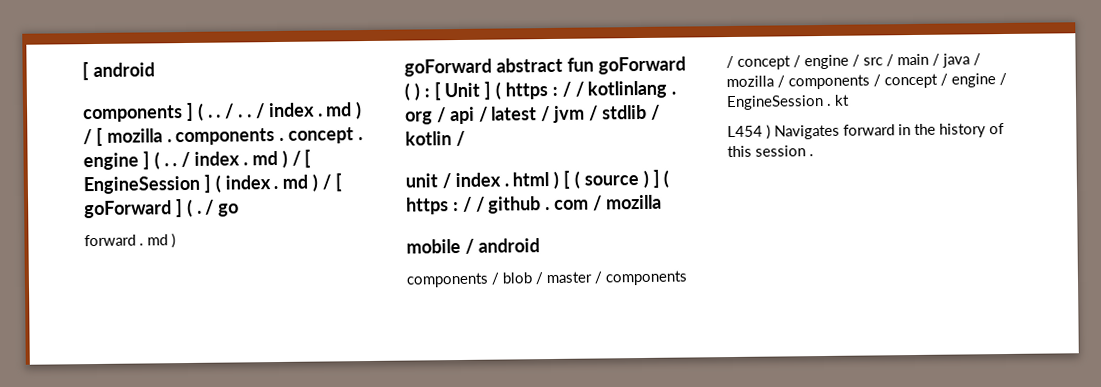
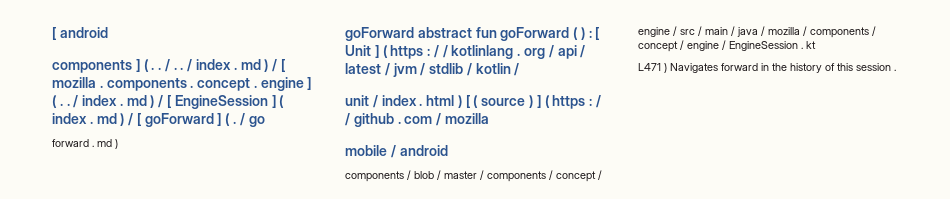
- L454 ) Navigates forward in the history of this session .
+ L471 ) Navigates forward in the history of this session .

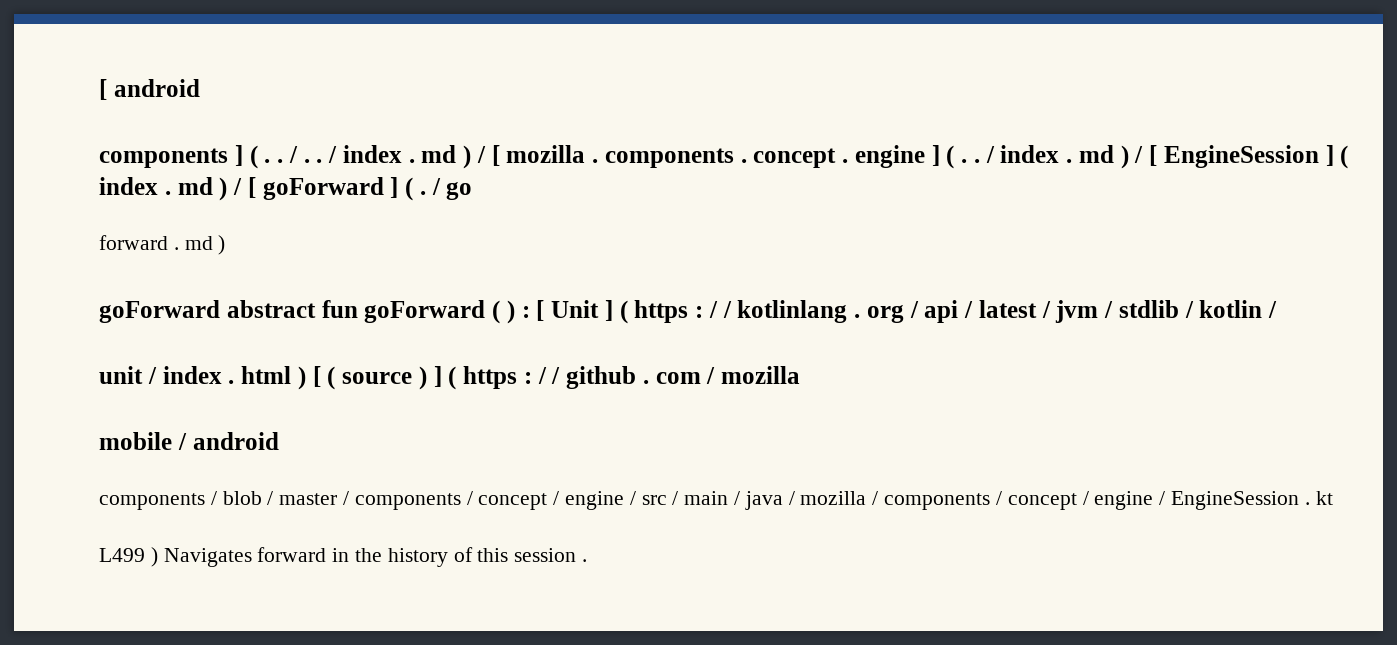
- L471 ) Navigates forward in the history of this session .
+ L499 ) Navigates forward in the history of this session .

